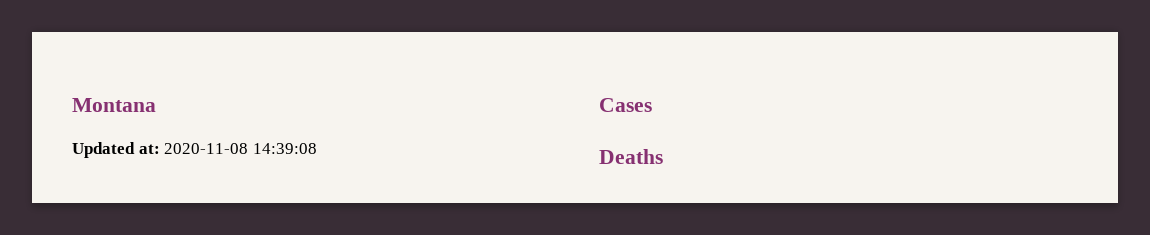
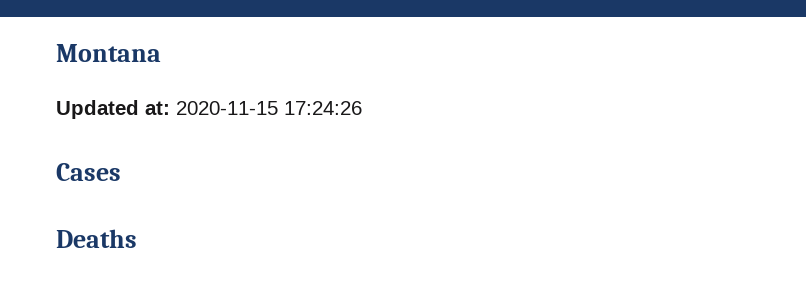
- Updated at: 2020-11-08 14:39:08
+ Updated at: 2020-11-15 17:24:26

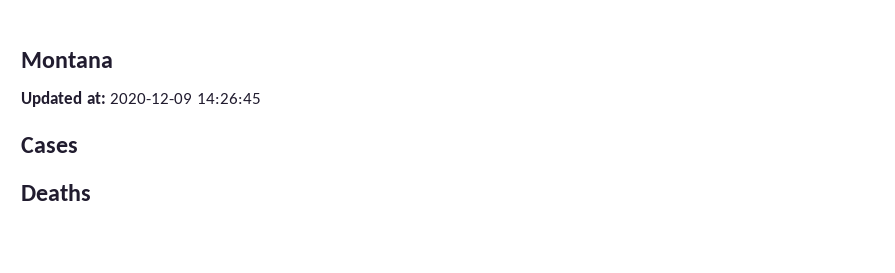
- Updated at: 2020-11-15 17:24:26
+ Updated at: 2020-12-09 14:26:45

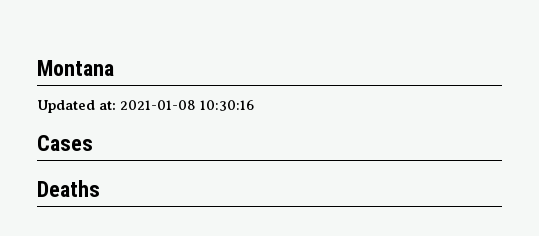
- Updated at: 2020-12-09 14:26:45
+ Updated at: 2021-01-08 10:30:16

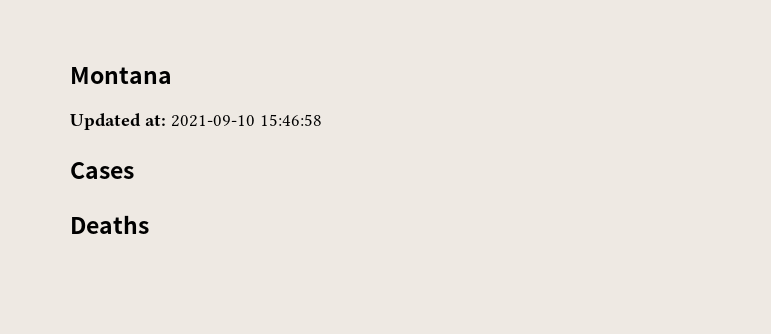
- Updated at: 2021-01-08 10:30:16
+ Updated at: 2021-09-10 15:46:58

